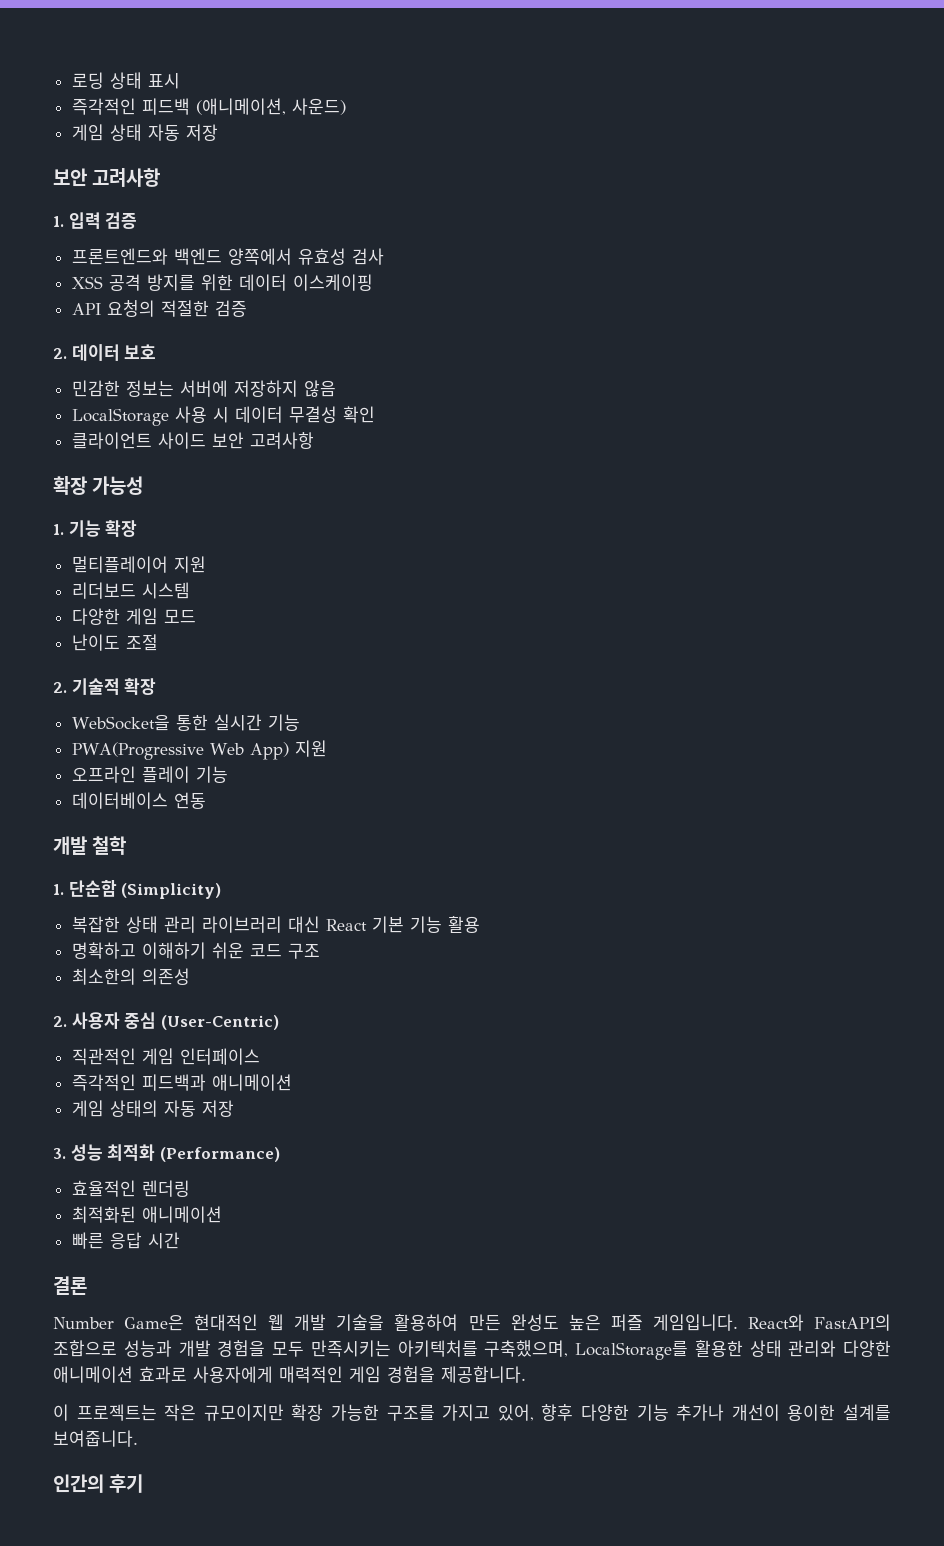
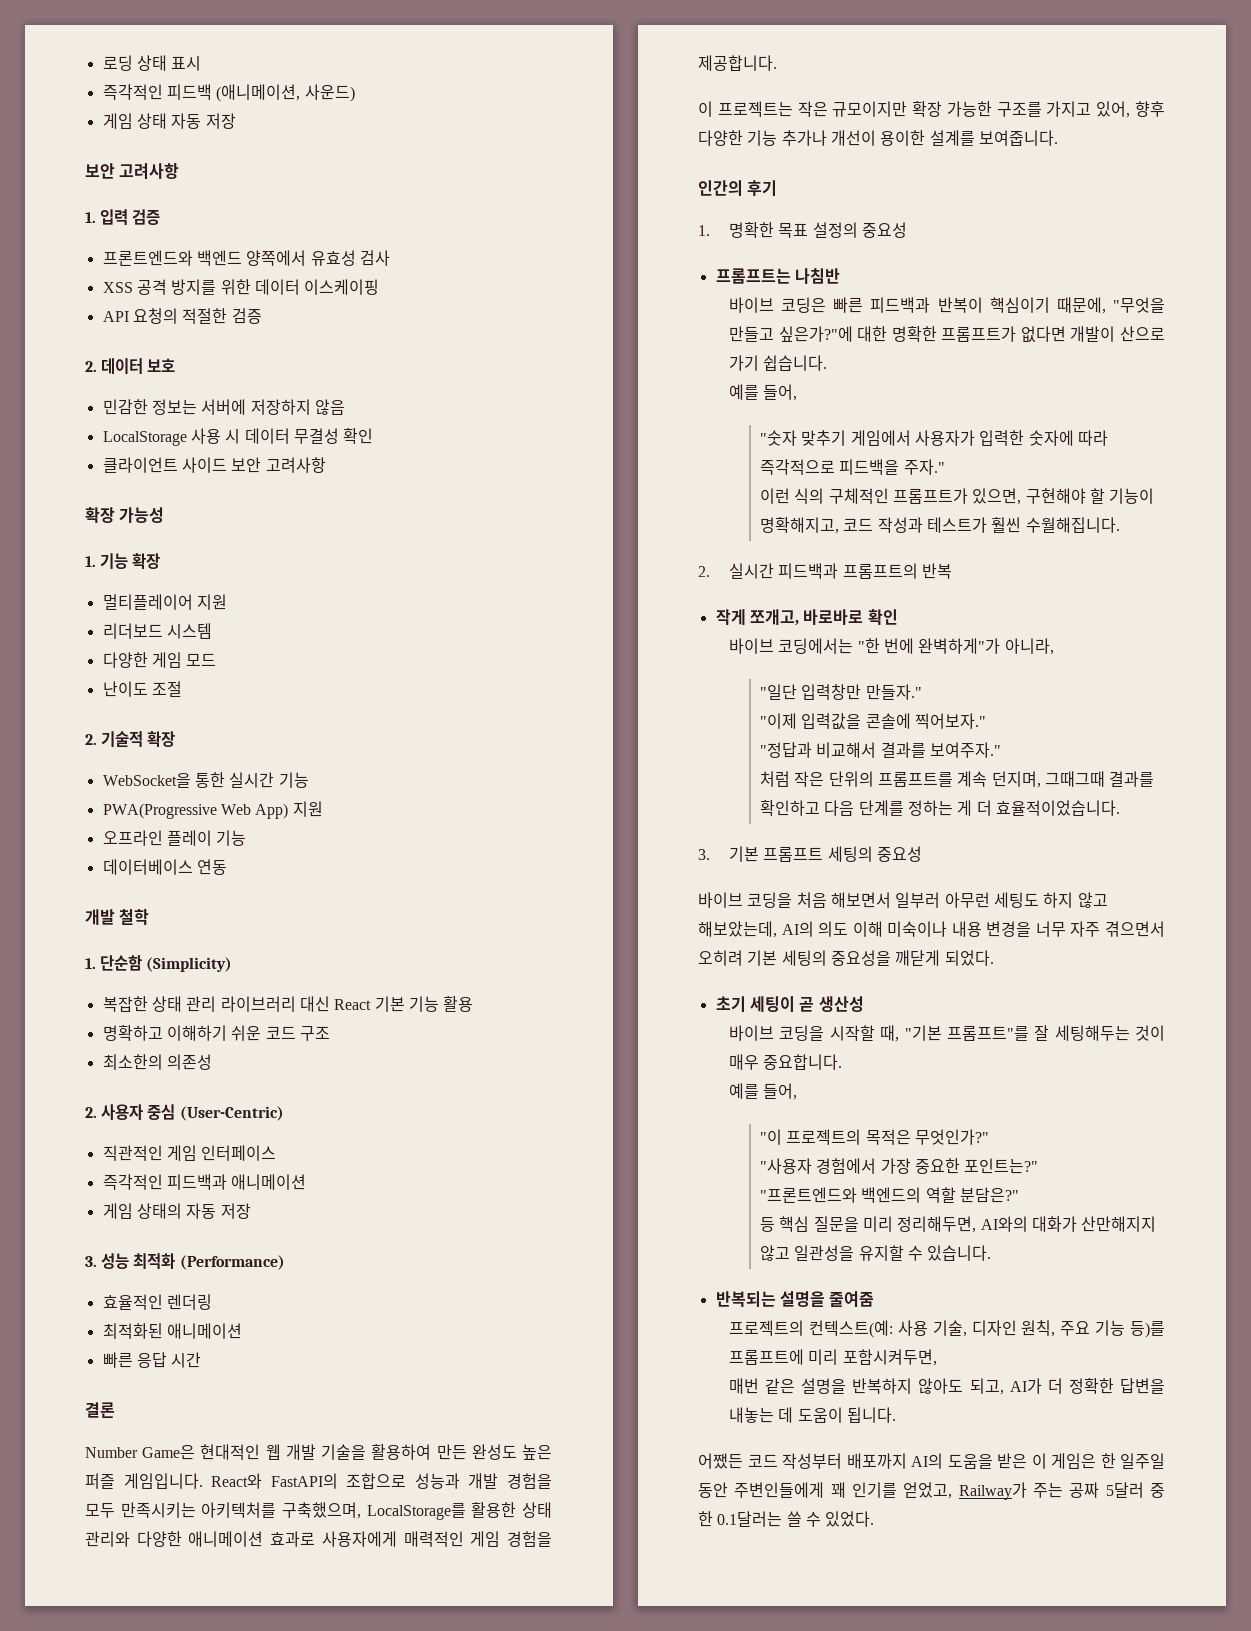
+ 1. 명확한 목표 설정의 중요성
+ 프롬프트는 나침반
+ 바이브 코딩은 빠른 피드백과 반복이 핵심이기 때문에, "무엇을 만들고 싶은가?"에 대한 명확한 프롬프트가 없다면 개발이 산으로 가기 쉽습니다.
+ 예를 들어,
+ "숫자 맞추기 게임에서 사용자가 입력한 숫자에 따라 즉각적으로 피드백을 주자."
+ 이런 식의 구체적인 프롬프트가 있으면, 구현해야 할 기능이 명확해지고, 코드 작성과 테스트가 훨씬 수월해집니다.
+ 2. 실시간 피드백과 프롬프트의 반복
+ 작게 쪼개고, 바로바로 확인
+ 바이브 코딩에서는 "한 번에 완벽하게"가 아니라,
+ "일단 입력창만 만들자."
+ "이제 입력값을 콘솔에 찍어보자."
+ "정답과 비교해서 결과를 보여주자."
+ 처럼 작은 단위의 프롬프트를 계속 던지며, 그때그때 결과를 확인하고 다음 단계를 정하는 게 더 효율적이었습니다.
+ 3. 기본 프롬프트 세팅의 중요성
+ 바이브 코딩을 처음 해보면서 일부러 아무런 세팅도 하지 않고 해보았는데, AI의 의도 이해 미숙이나 내용 변경을 너무 자주 겪으면서 오히려 기본 세팅의 중요성을 깨닫게 되었다.
+ 초기 세팅이 곧 생산성
+ 바이브 코딩을 시작할 때, "기본 프롬프트"를 잘 세팅해두는 것이 매우 중요합니다.
+ 예를 들어,
+ "이 프로젝트의 목적은 무엇인가?"
+ "사용자 경험에서 가장 중요한 포인트는?"
+ "프론트엔드와 백엔드의 역할 분담은?"
+ 등 핵심 질문을 미리 정리해두면, AI와의 대화가 산만해지지 않고 일관성을 유지할 수 있습니다.
+ 반복되는 설명을 줄여줌
+ 프로젝트의 컨텍스트(예: 사용 기술, 디자인 원칙, 주요 기능 등)를 프롬프트에 미리 포함시켜두면,
+ 매번 같은 설명을 반복하지 않아도 되고, AI가 더 정확한 답변을 내놓는 데 도움이 됩니다.
+ 어쨌든 코드 작성부터 배포까지 AI의 도움을 받은 이 게임은 한 일주일 동안 주변인들에게 꽤 인기를 얻었고, Railway가 주는 공짜 5달러 중 한 0.1달러는 쓸 수 있었다.

